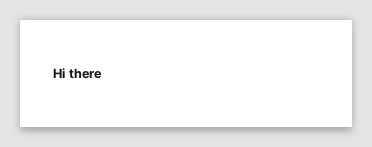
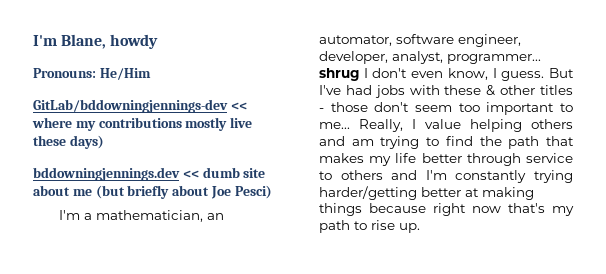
- Hi there
+ I'm Blane, howdy
+ Pronouns: He/Him
+ GitLab/bddowningjennings-dev << where my contributions mostly live these days)
+ bddowningjennings.dev << dumb site about me (but briefly about Joe Pesci)
+ I'm a mathematician, an automator, software engineer, developer, analyst, programmer... shrug I don't even know, I guess. But I've had jobs with these & other titles - those don't seem too important to me... Really, I value helping others and am trying to find the path that makes my life better through service to others and I'm constantly trying harder/getting better at making things because right now that's my path to rise up.

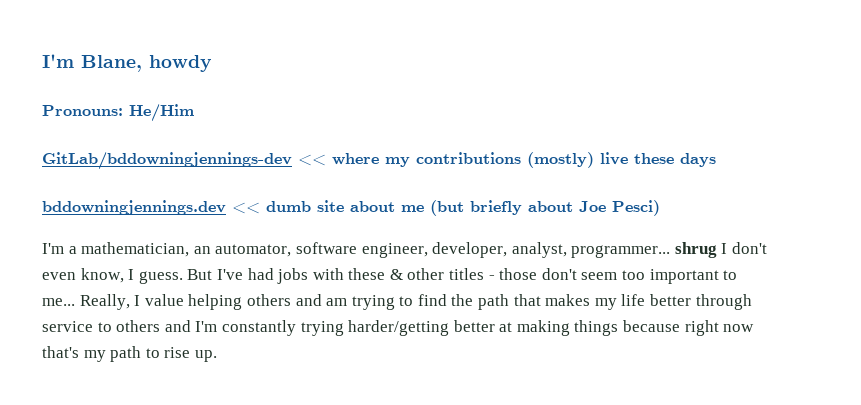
- GitLab/bddowningjennings-dev << where my contributions mostly live these days)
+ GitLab/bddowningjennings-dev << where my contributions (mostly) live these days

